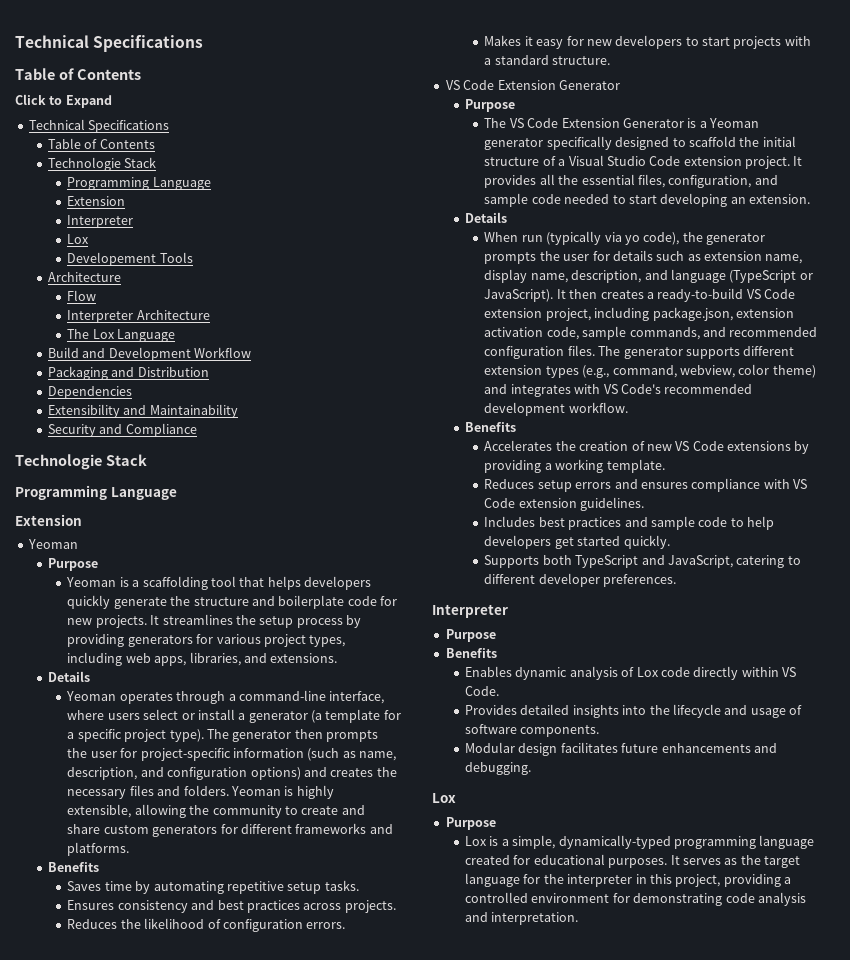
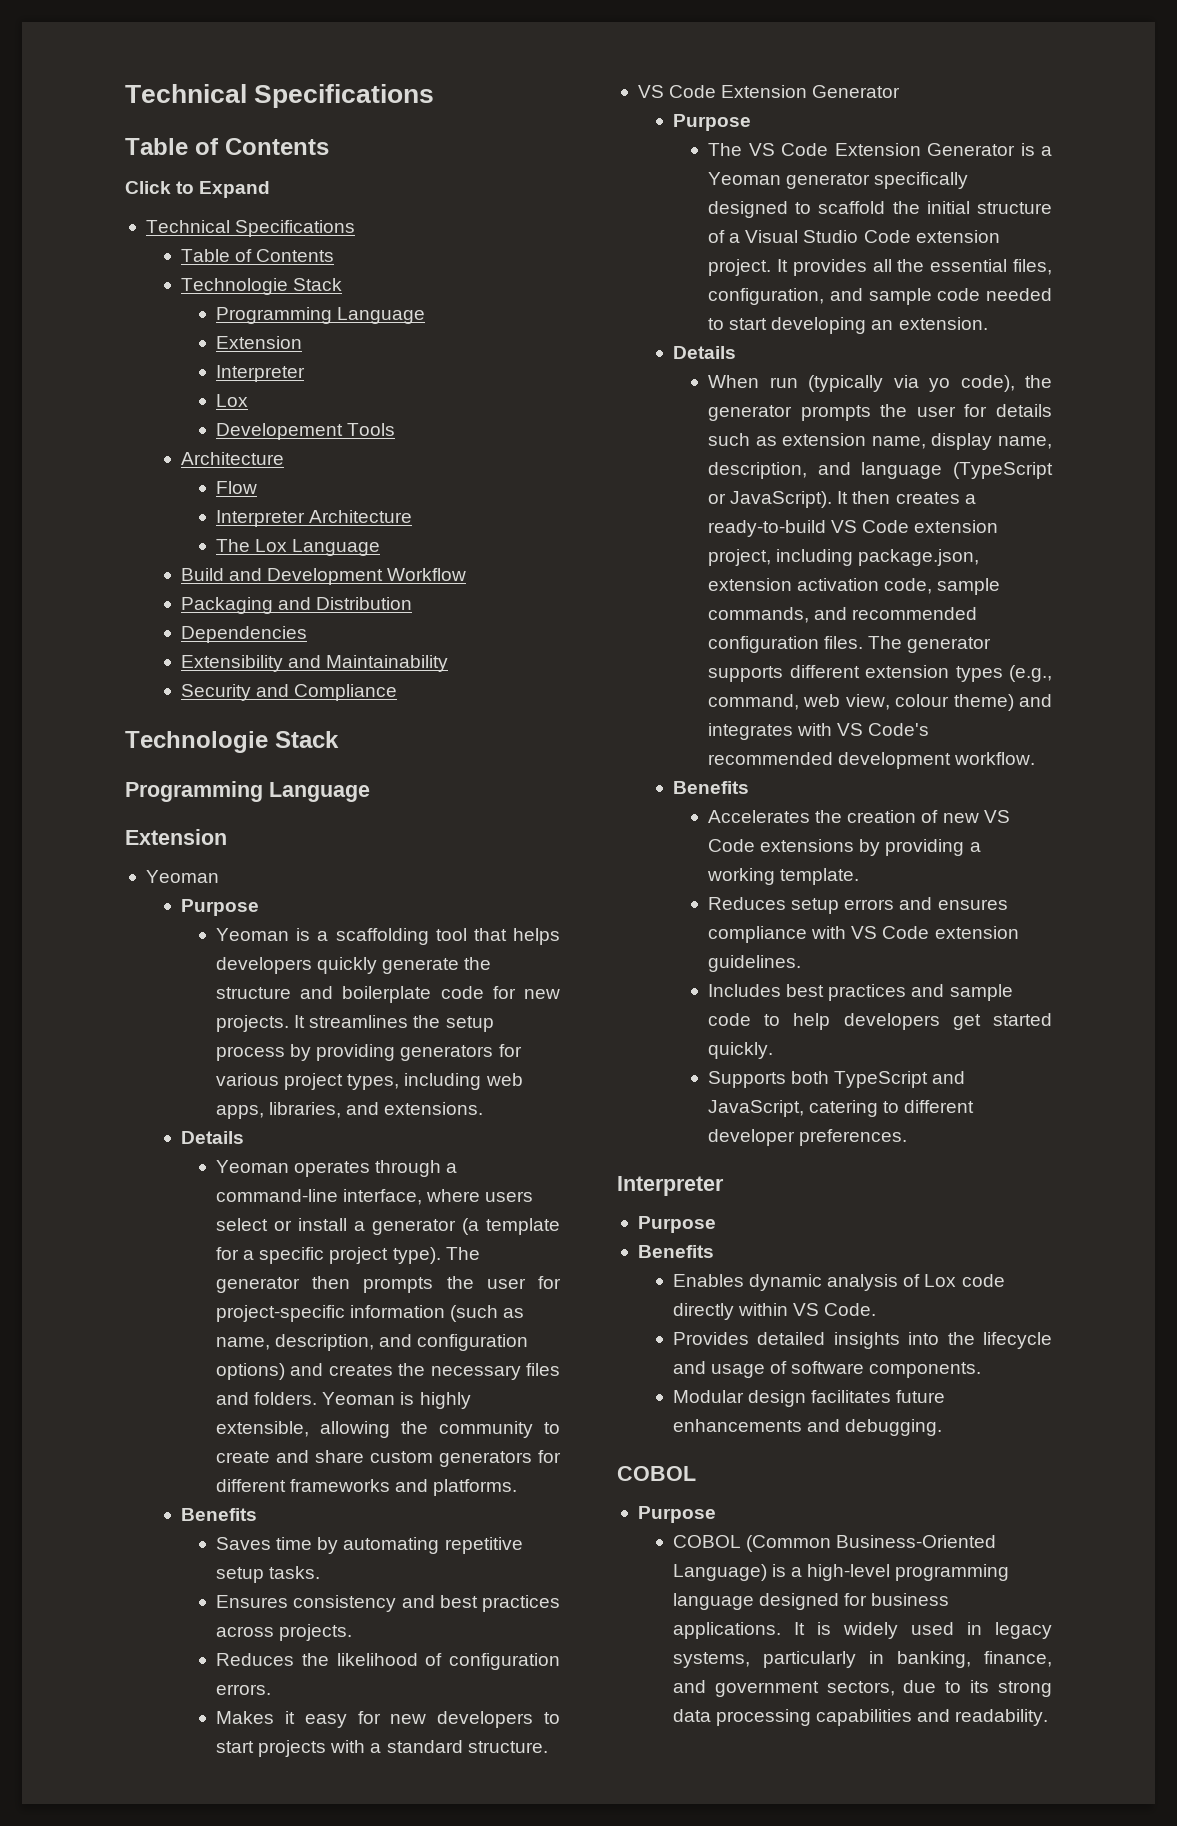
- The generator supports different extension types (e.g., command, webview, color theme) and integrates with VS Code's recommended development workflow.
+ The generator supports different extension types (e.g., command, web view, colour theme) and integrates with VS Code's recommended development workflow.
  Modular design facilitates future enhancements and debugging.
- Lox
+ COBOL
  Purpose
- Lox is a simple, dynamically-typed programming language created for educational purposes. It serves as the target language for the interpreter in this project, providing a controlled environment for demonstrating code analysis and interpretation.
+ COBOL (Common Business-Oriented Language) is a high-level programming language designed for business applications. It is widely used in legacy systems, particularly in banking, finance, and government sectors, due to its strong data processing capabilities and readability.

